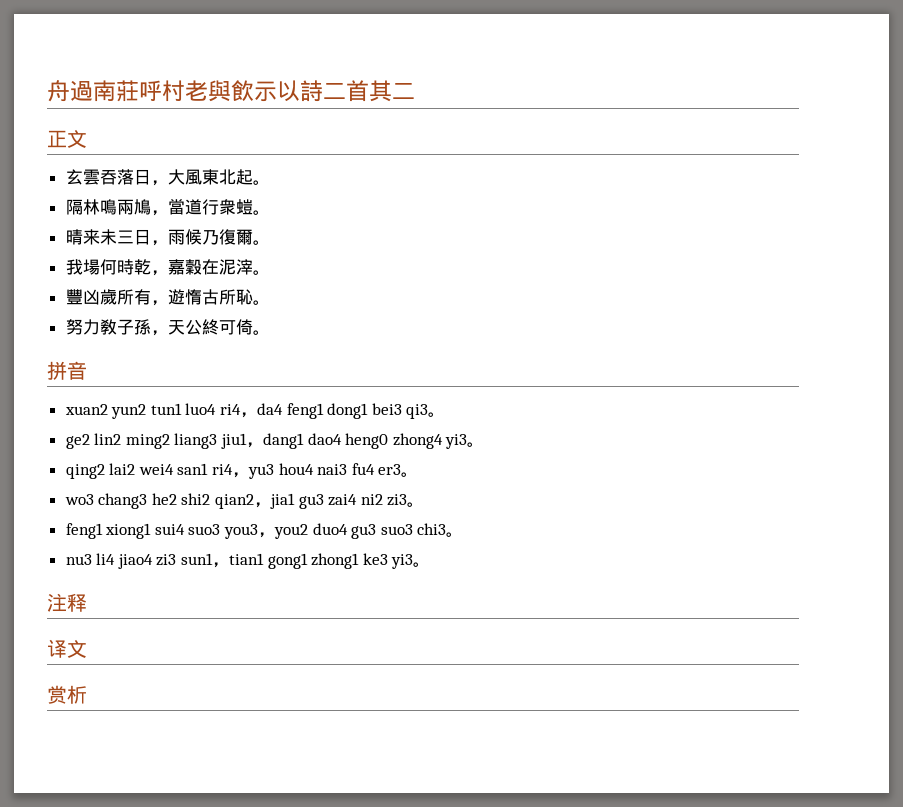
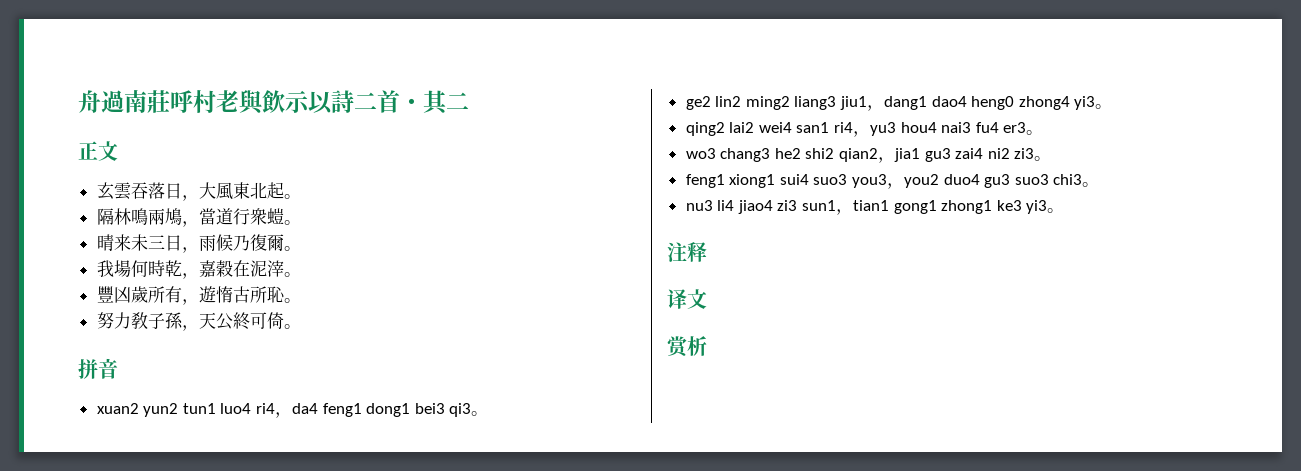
- 舟過南莊呼村老與飲示以詩二首其二
+ 舟過南莊呼村老與飲示以詩二首・其二

